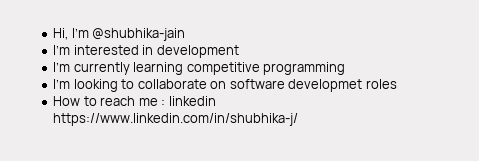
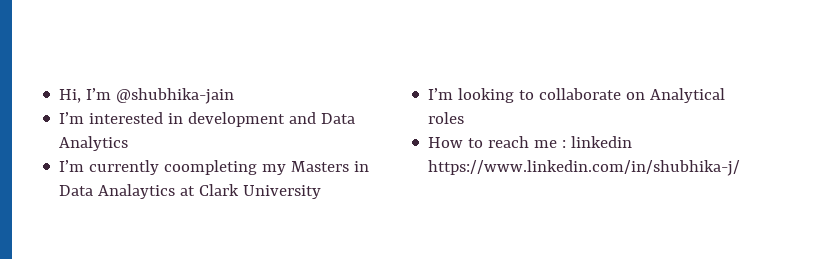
- I’m interested in development
+ I’m interested in development and Data Analytics
- I’m currently learning competitive programming
+ I’m currently coompleting my Masters in Data Analaytics at Clark University
- I’m looking to collaborate on software developmet roles
+ I’m looking to collaborate on Analytical roles

